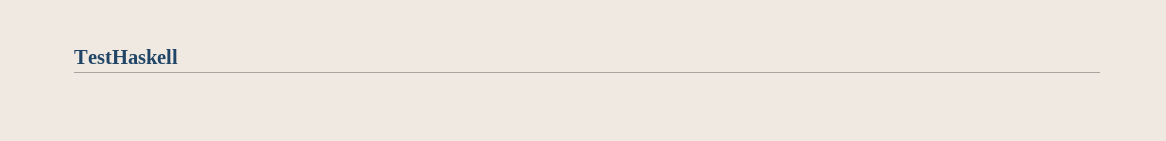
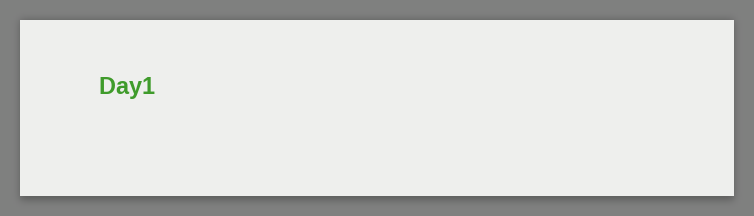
- TestHaskell
+ Day1

